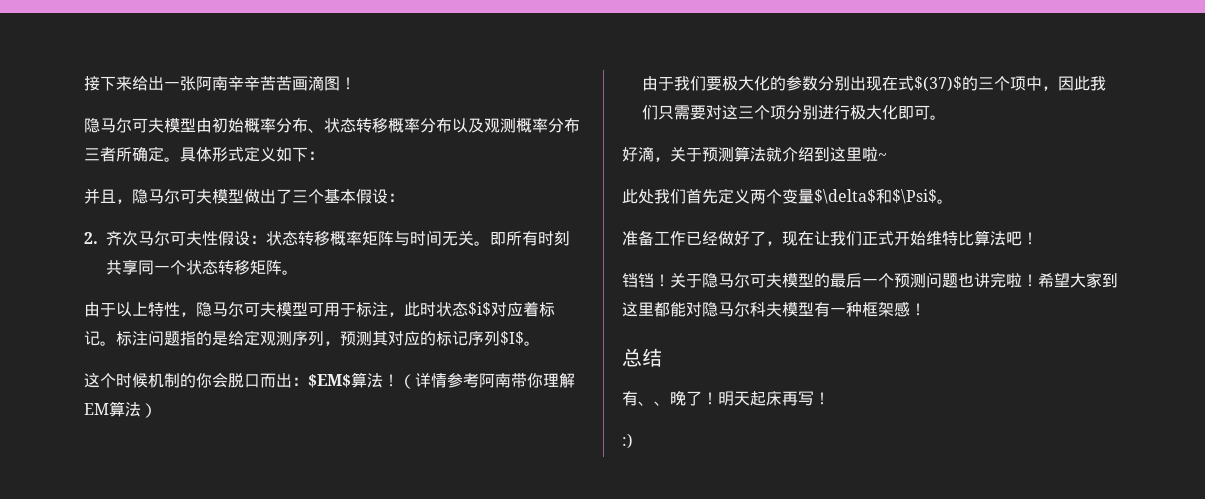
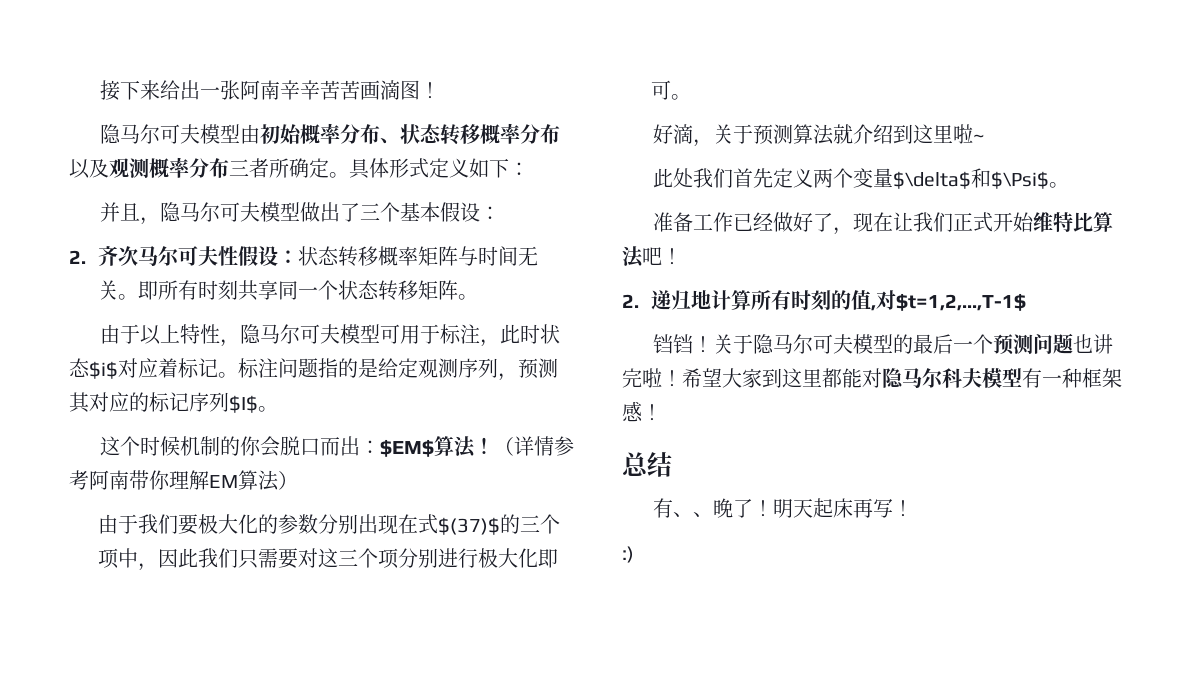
+ 2.递归地计算所有时刻的值,对$t=1,2,...,T-1$

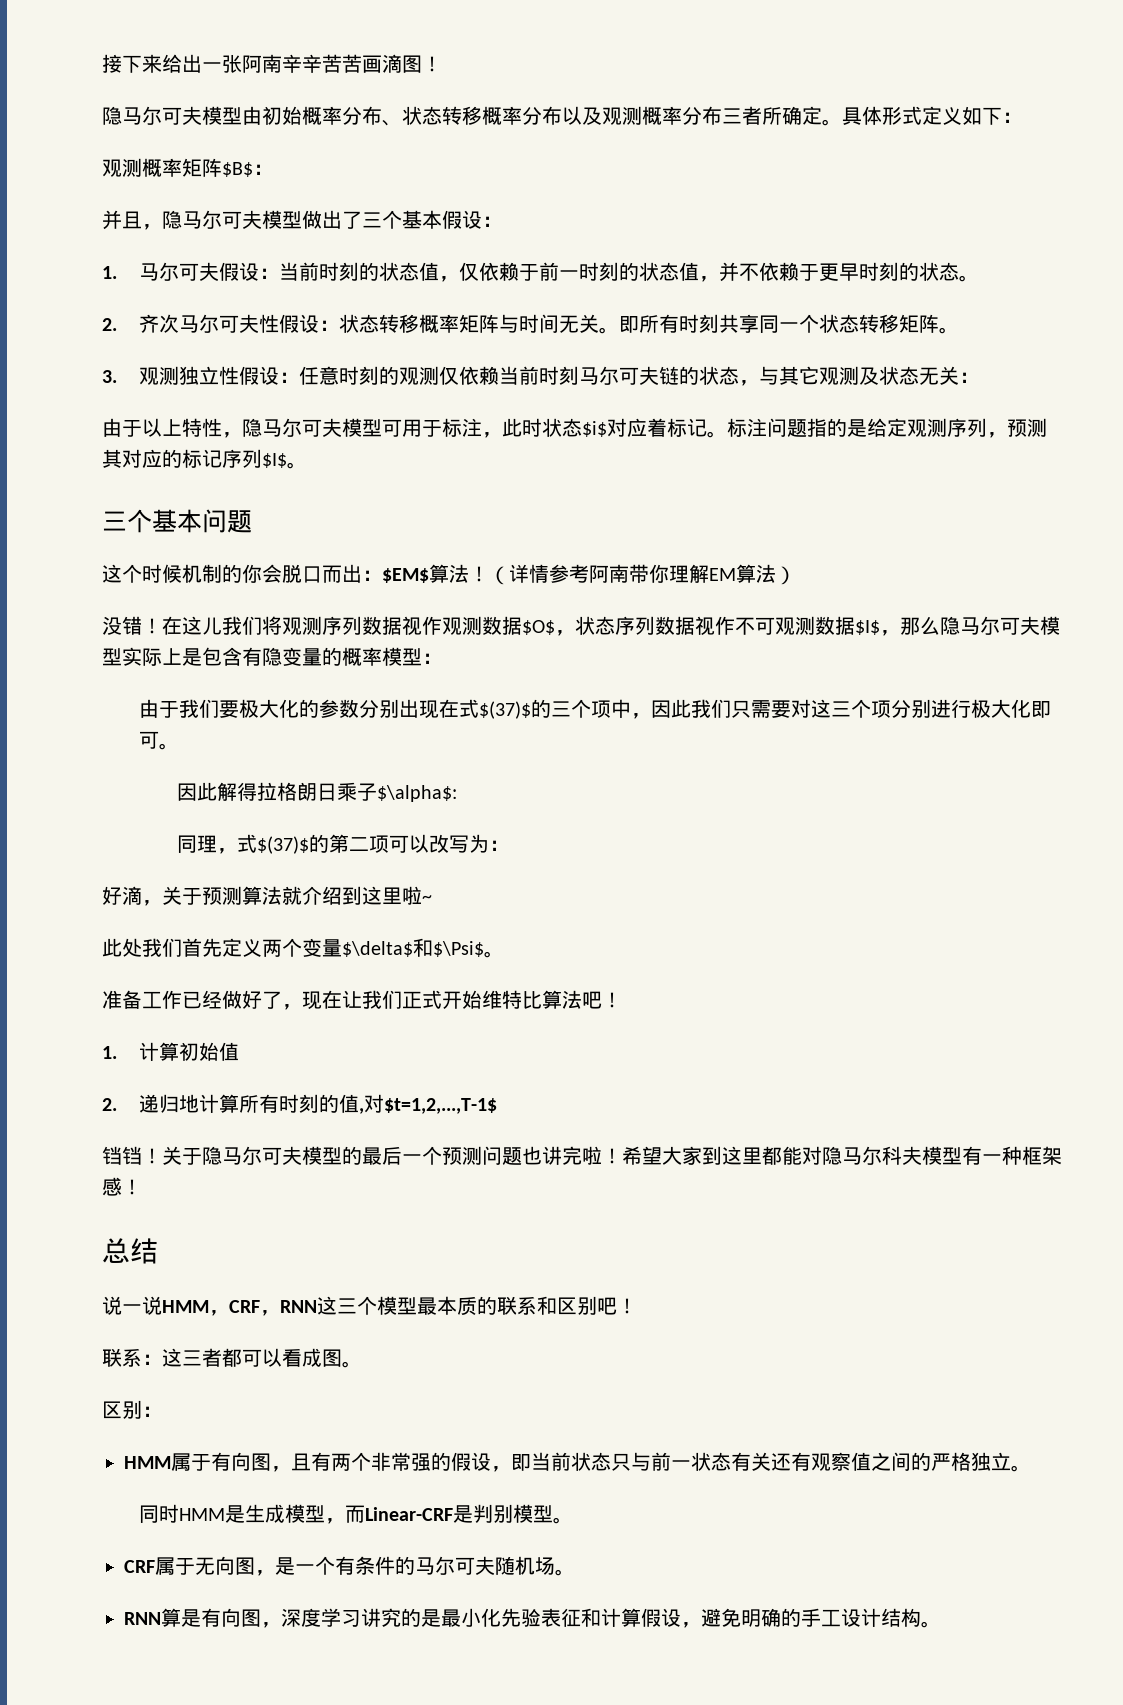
+ 观测概率矩阵$B$：
+ 1.马尔可夫假设：当前时刻的状态值，仅依赖于前一时刻的状态值，并不依赖于更早时刻的状态。
+ 3.观测独立性假设：任意时刻的观测仅依赖当前时刻马尔可夫链的状态，与其它观测及状态无关：
+ 三个基本问题
+ 没错！在这儿我们将观测序列数据视作观测数据$O$，状态序列数据视作不可观测数据$I$，那么隐马尔可夫模型实际上是包含有隐变量的概率模型：
+ 因此解得拉格朗日乘子$\alpha$:
+ 同理，式$(37)$的第二项可以改写为：
+ 1.计算初始值
- 有、、晚了！明天起床再写！
- :)
+ 说一说HMM，CRF，RNN这三个模型最本质的联系和区别吧！
+ 联系：这三者都可以看成图。
+ 区别：
+ HMM属于有向图，且有两个非常强的假设，即当前状态只与前一状态有关还有观察值之间的严格独立。
+ 同时HMM是生成模型，而Linear-CRF是判别模型。
+ CRF属于无向图，是一个有条件的马尔可夫随机场。
+ RNN算是有向图，深度学习讲究的是最小化先验表征和计算假设，避免明确的手工设计结构。

